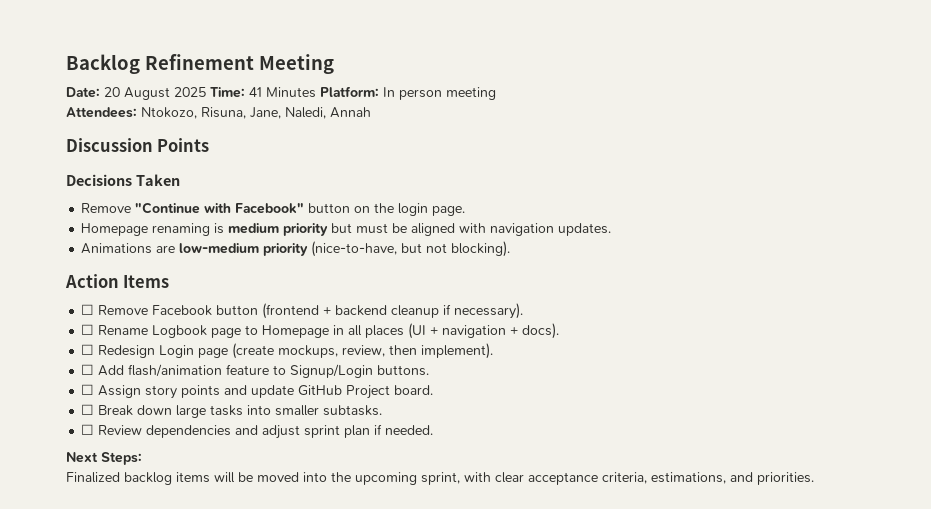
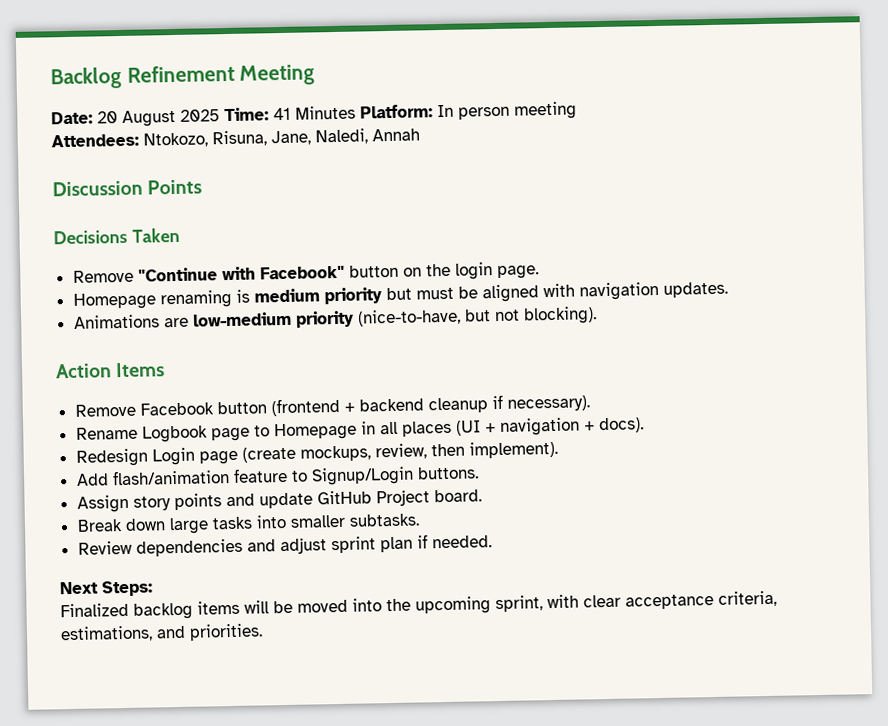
- ☐ Remove Facebook button (frontend + backend cleanup if necessary).
+ Remove Facebook button (frontend + backend cleanup if necessary).
- ☐ Rename Logbook page to Homepage in all places (UI + navigation + docs).
+ Rename Logbook page to Homepage in all places (UI + navigation + docs).
- ☐ Redesign Login page (create mockups, review, then implement).
+ Redesign Login page (create mockups, review, then implement).
- ☐ Add flash/animation feature to Signup/Login buttons.
+ Add flash/animation feature to Signup/Login buttons.
- ☐ Assign story points and update GitHub Project board.
+ Assign story points and update GitHub Project board.
- ☐ Break down large tasks into smaller subtasks.
+ Break down large tasks into smaller subtasks.
- ☐ Review dependencies and adjust sprint plan if needed.
+ Review dependencies and adjust sprint plan if needed.

